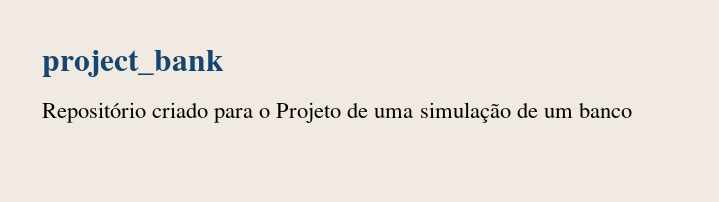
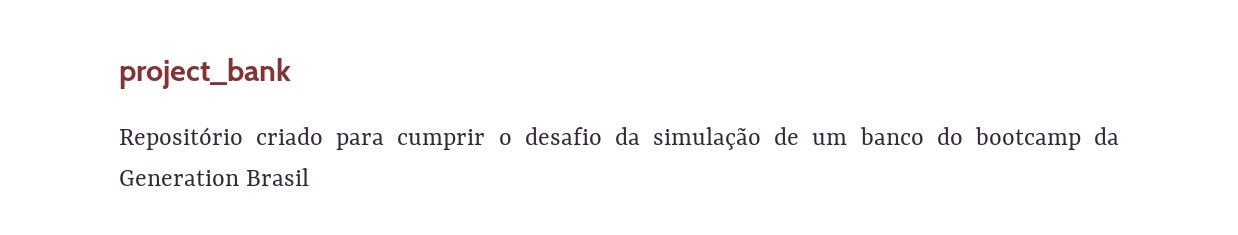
- Repositório criado para o Projeto de uma simulação de um banco
+ Repositório criado para cumprir o desafio da simulação de um banco do bootcamp da Generation Brasil

